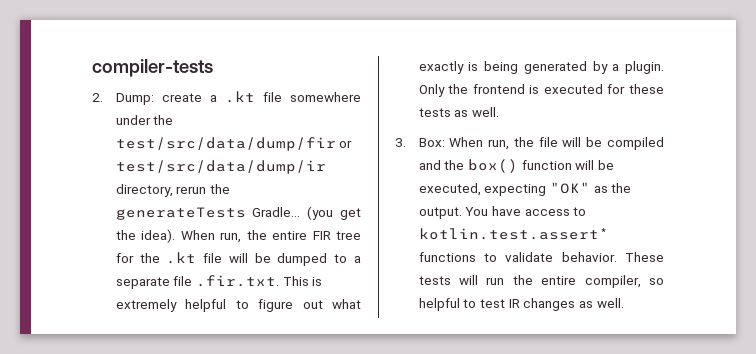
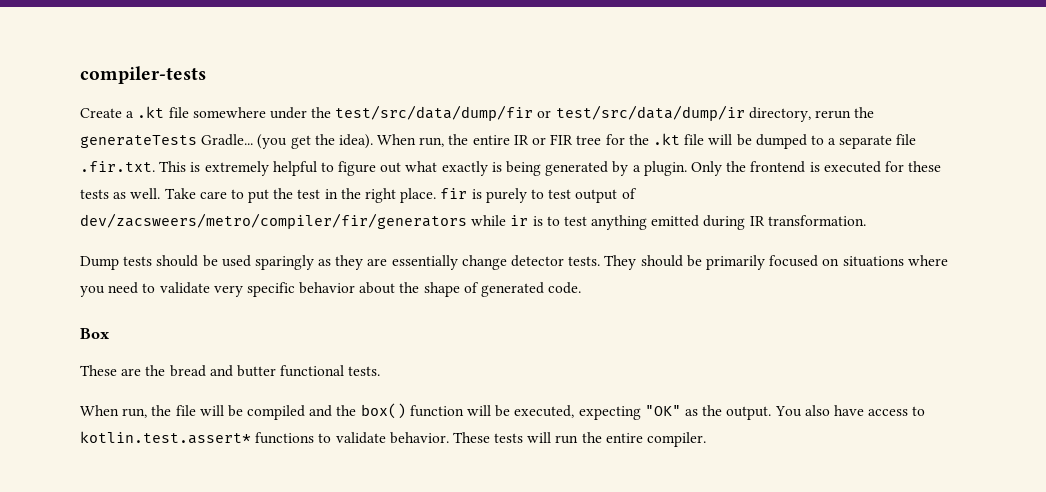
- 2. Dump: create a .kt file somewhere under the test/src/data/dump/fir or test/src/data/dump/ir directory, rerun the generateTests Gradle...
+ Create a .kt file somewhere under the test/src/data/dump/fir or test/src/data/dump/ir directory, rerun the generateTests Gradle...
- When run, the entire FIR tree for the .kt file will be dumped to a separate file .fir.txt. This is extremely helpful to figure out what exactly is being generated by a plugin.
+ When run, the entire IR or FIR tree for the .kt file will be dumped to a separate file .fir.txt. This is extremely helpful to figure out what exactly is being generated by a plugin.
- Only the frontend is executed for these tests as well.
- 3. Box: When run, the file will be compiled and the box() function will be executed, expecting "OK" as the output.
+ Only the frontend is executed for these tests as well. Take care to put the test in the right place. fir is purely to test output of dev/zacsweers/metro/compiler/fir/generators while ir is to test anything emitted during IR transformation.
+ Dump tests should be used sparingly as they are essentially change detector tests. They should be primarily focused on situations where you need to validate very specific behavior about the shape of generated code.
+ Box
+ These are the bread and butter functional tests.
+ When run, the file will be compiled and the box() function will be executed, expecting "OK" as the output.
- You have access to kotlin.test.assert* functions to validate behavior.
+ You also have access to kotlin.test.assert* functions to validate behavior.
- These tests will run the entire compiler, so helpful to test IR changes as well.
+ These tests will run the entire compiler.

